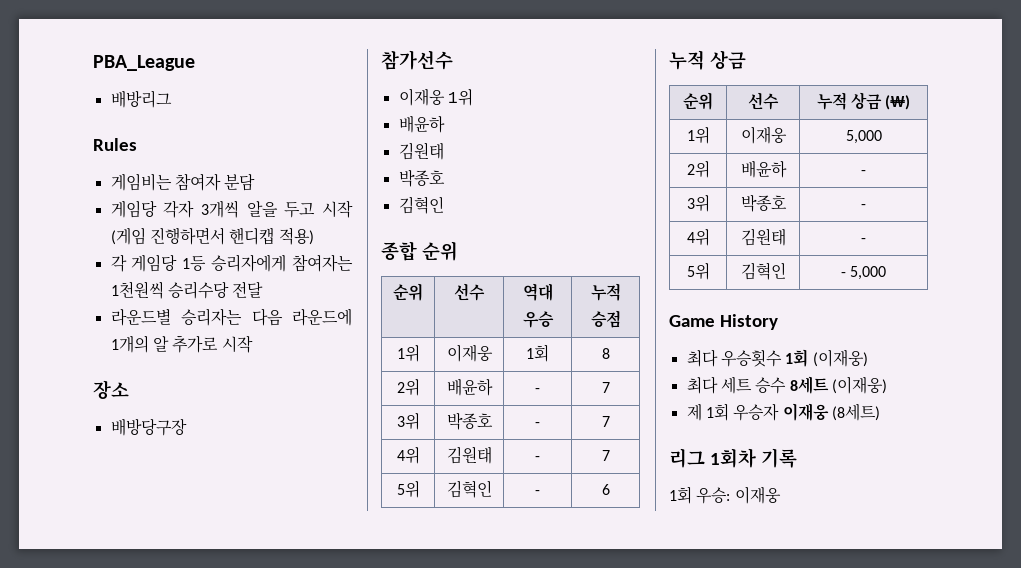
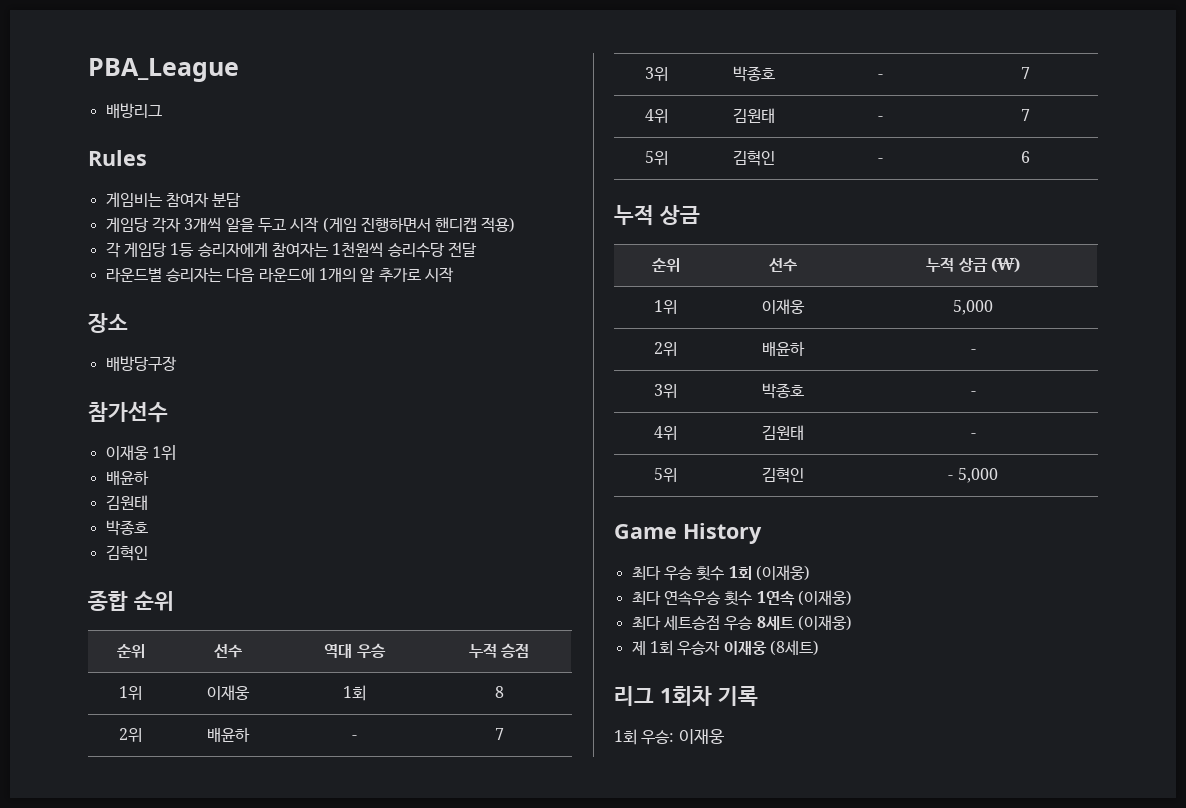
- 최다 우승횟수 1회 (이재웅)
+ 최다 우승 횟수 1회 (이재웅)
- 최다 세트 승수 8세트 (이재웅)
+ 최다 연속우승 횟수 1연속 (이재웅)
+ 최다 세트승점 우승 8세트 (이재웅)

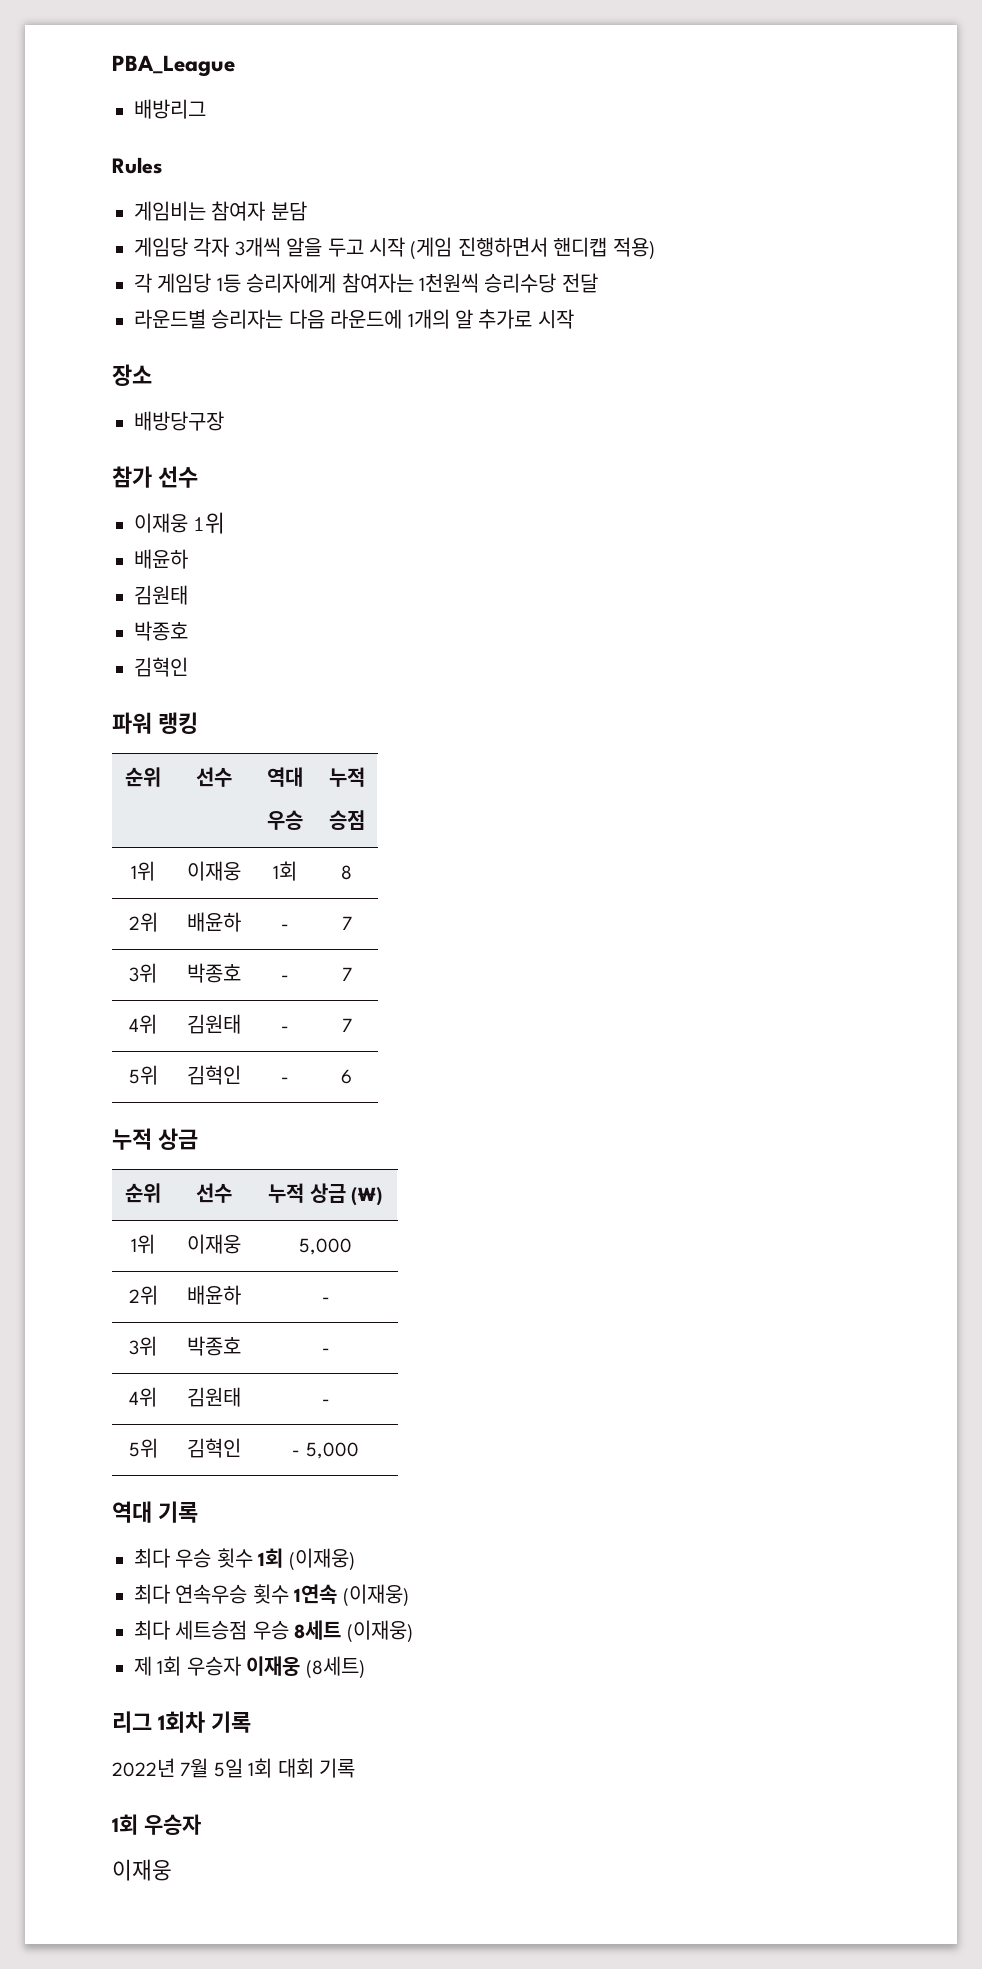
- 참가선수
+ 참가 선수
- 종합 순위
+ 파워 랭킹
- 순위 | 선수 | 역대 우승 | 누적 승점
+ 순위 | 선수 | 역대
+ 우승 | 누적
+ 승점
- Game History
+ 역대 기록
- 1회 우승: 이재웅
+ 2022년 7월 5일 1회 대회 기록
+ 1회 우승자
+ 이재웅

